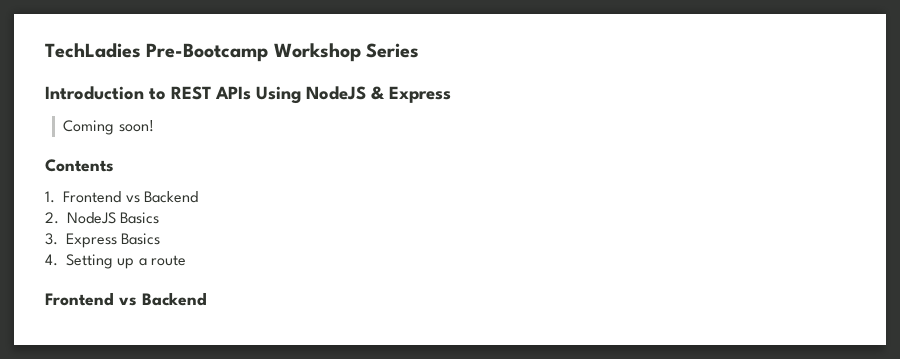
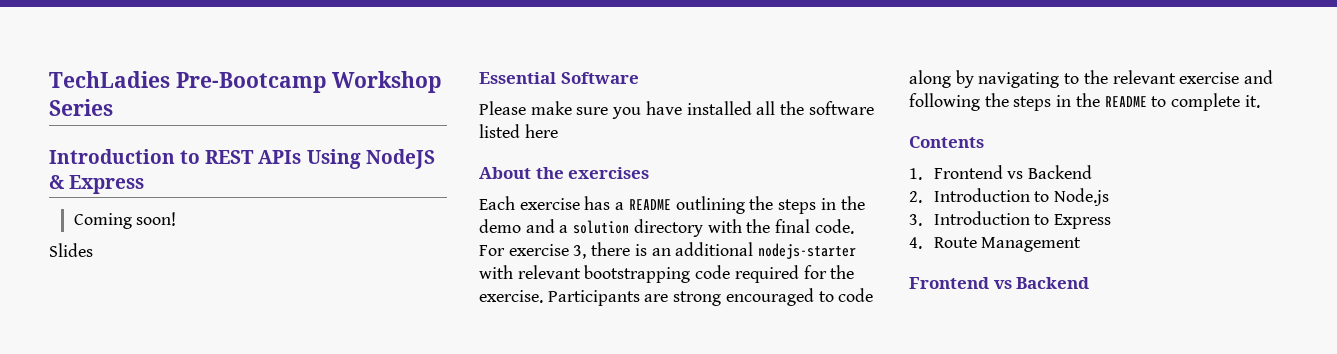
+ Slides
+ Essential Software
+ Please make sure you have installed all the software listed here
+ About the exercises
+ Each exercise has a README outlining the steps in the demo and a solution directory with the final code. For exercise 3, there is an additional nodejs-starter with relevant bootstrapping code required for the exercise. Participants are strong encouraged to code along by navigating to the relevant exercise and following the steps in the README to complete it.
- 2. NodeJS Basics
+ 2. Introduction to Node.js
- 3. Express Basics
+ 3. Introduction to Express
- 4. Setting up a route
+ 4. Route Management

